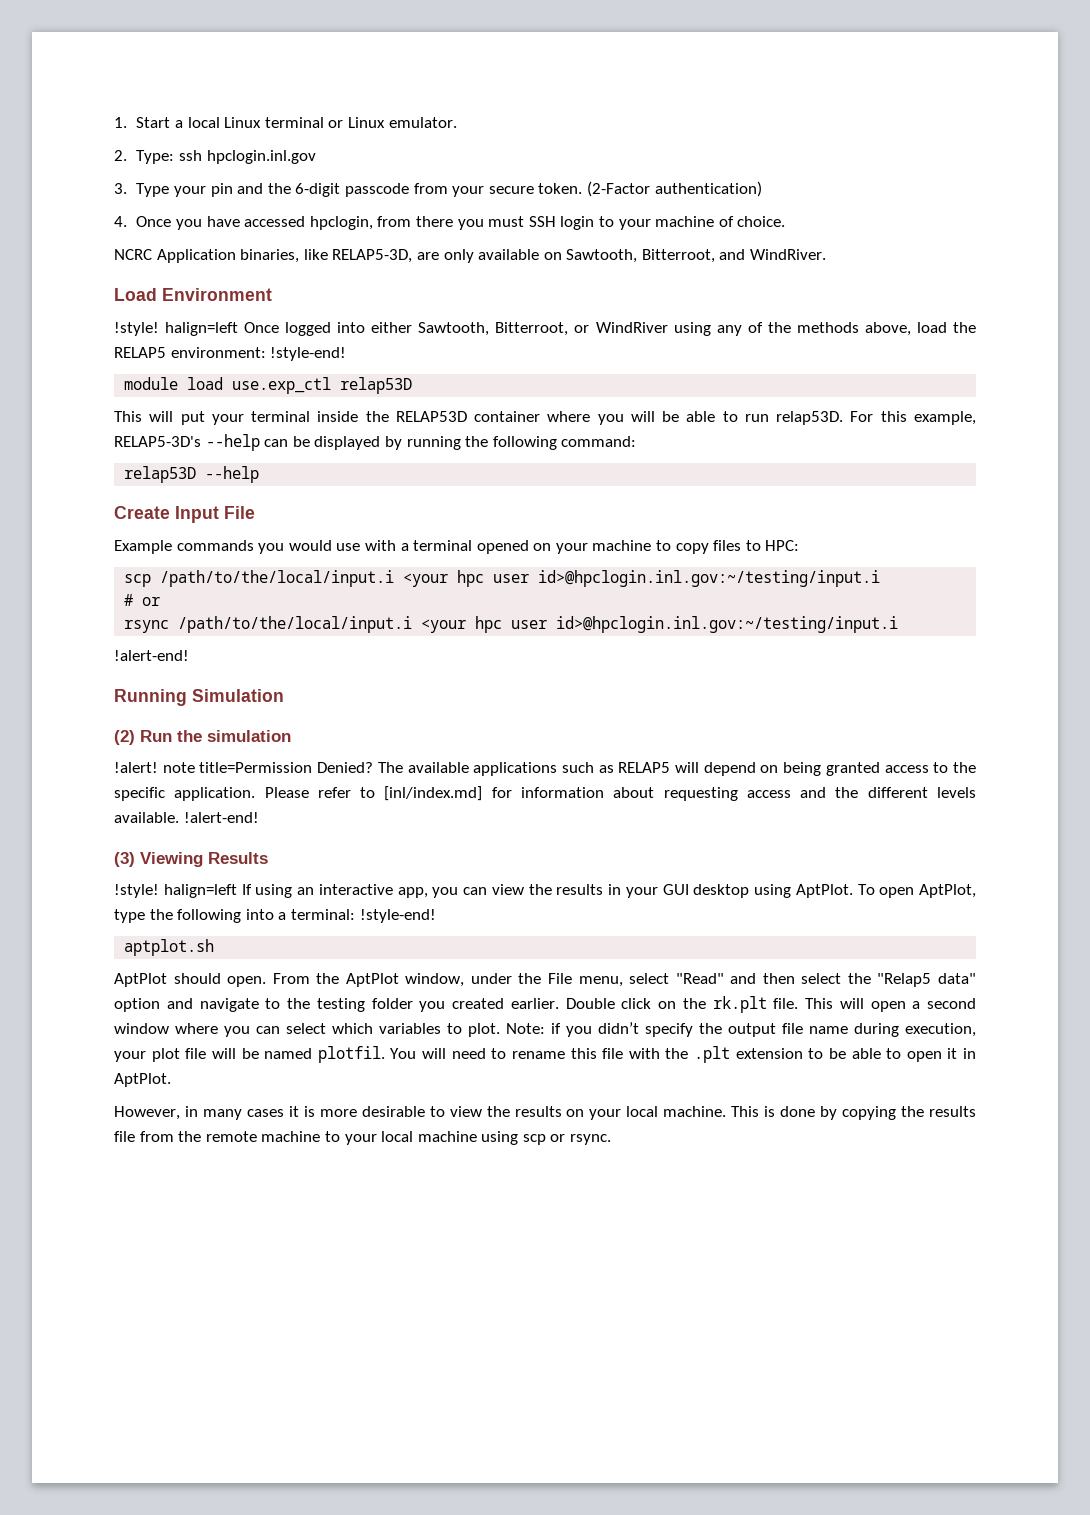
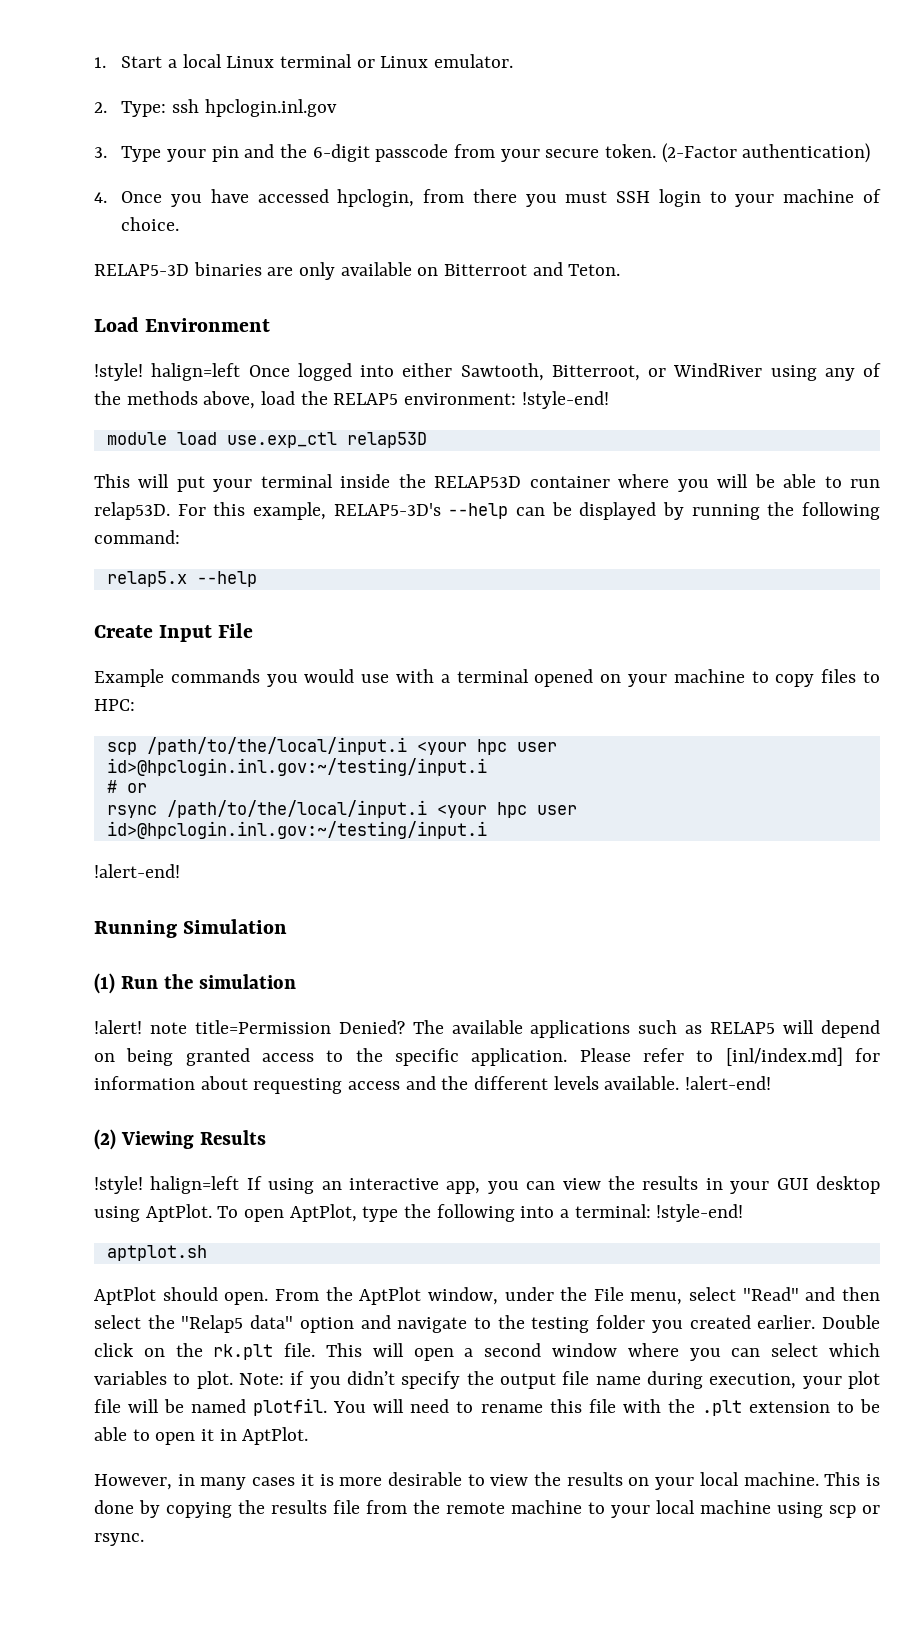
- NCRC Application binaries, like RELAP5-3D, are only available on Sawtooth, Bitterroot, and WindRiver.
+ RELAP5-3D binaries are only available on Bitterroot and Teton.
- relap53D --help
+ relap5.x --help
- (2) Run the simulation
+ (1) Run the simulation
- (3) Viewing Results
+ (2) Viewing Results

